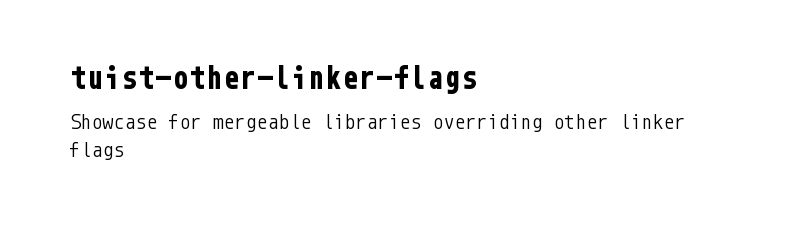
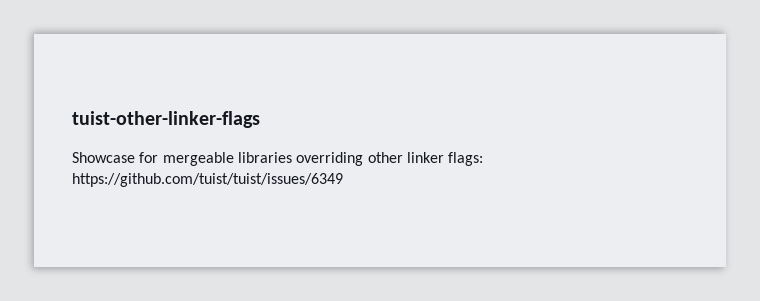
- Showcase for mergeable libraries overriding other linker flags
+ Showcase for mergeable libraries overriding other linker flags: https://github.com/tuist/tuist/issues/6349

